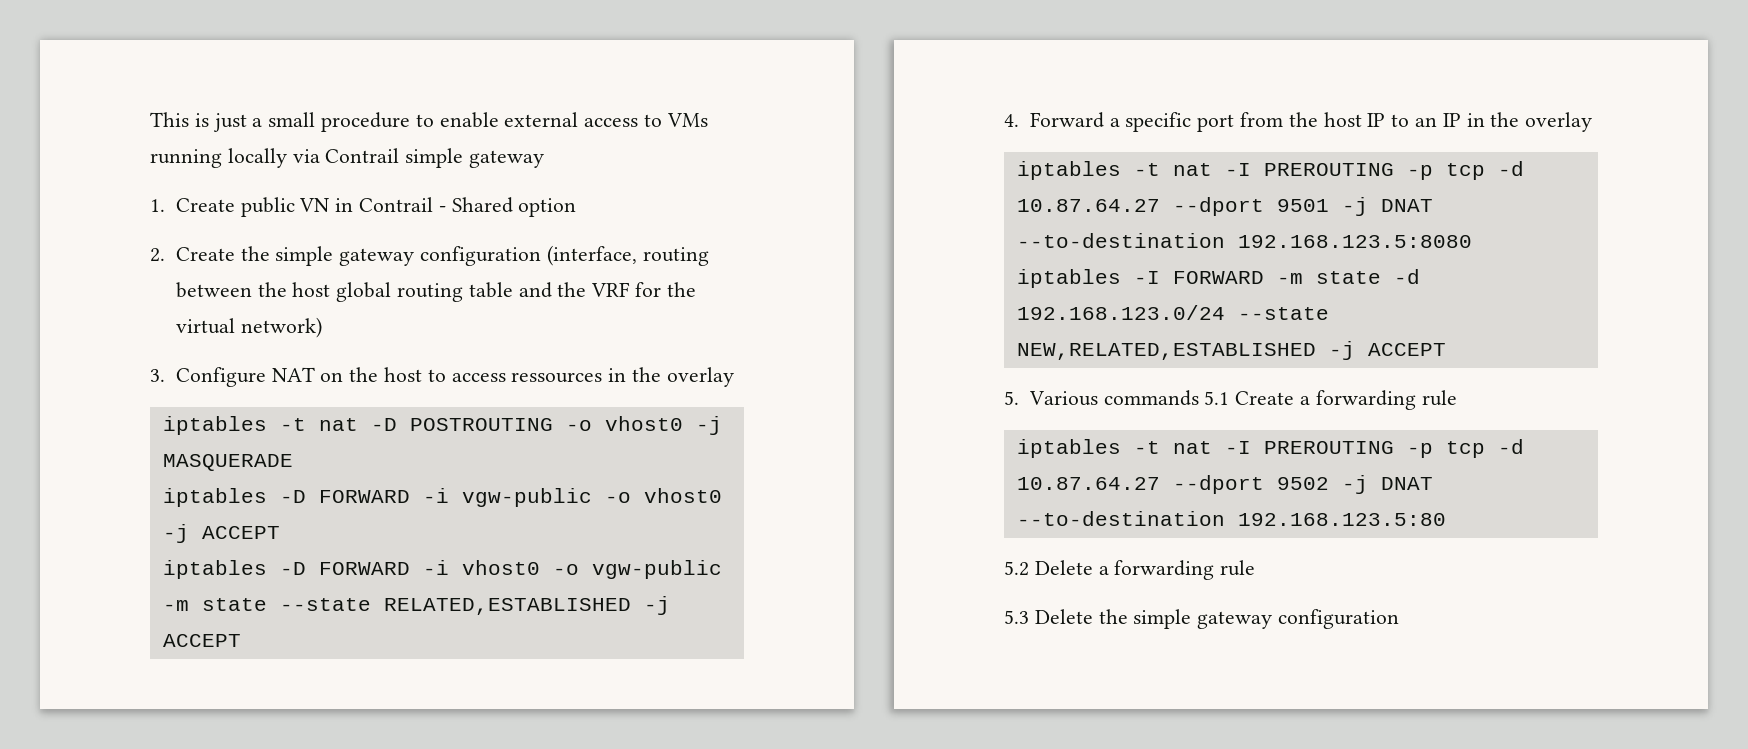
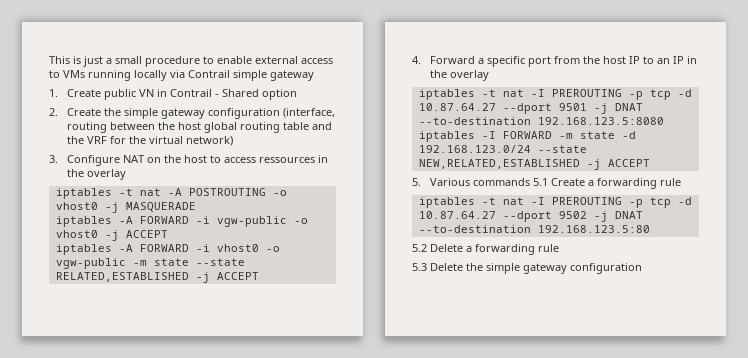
- iptables -t nat -D POSTROUTING -o vhost0 -j MASQUERADE
+ iptables -t nat -A POSTROUTING -o vhost0 -j MASQUERADE
- iptables -D FORWARD -i vgw-public -o vhost0 -j ACCEPT
+ iptables -A FORWARD -i vgw-public -o vhost0 -j ACCEPT
- iptables -D FORWARD -i vhost0 -o vgw-public -m state --state RELATED,ESTABLISHED -j ACCEPT
+ iptables -A FORWARD -i vhost0 -o vgw-public -m state --state RELATED,ESTABLISHED -j ACCEPT

